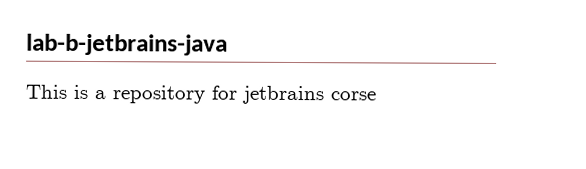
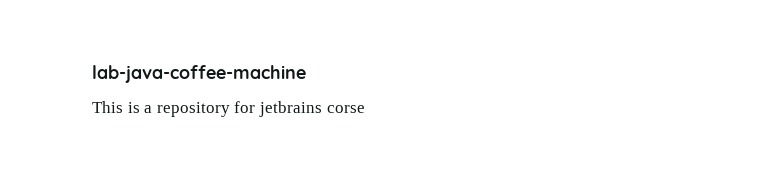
- lab-b-jetbrains-java
+ lab-java-coffee-machine

